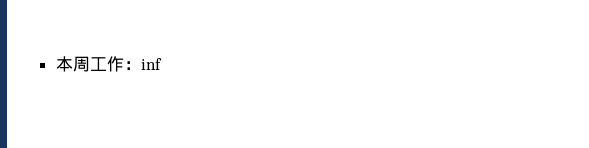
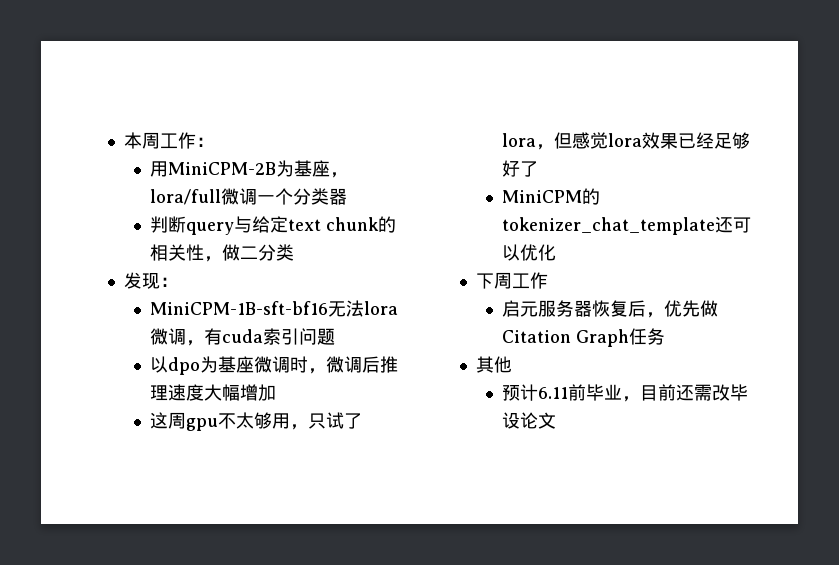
- 本周工作：inf
+ 本周工作：
+ 用MiniCPM-2B为基座，lora/full微调一个分类器
+ 判断query与给定text chunk的相关性，做二分类
+ 发现：
+ MiniCPM-1B-sft-bf16无法lora微调，有cuda索引问题
+ 以dpo为基座微调时，微调后推理速度大幅增加
+ 这周gpu不太够用，只试了lora，但感觉lora效果已经足够好了
+ MiniCPM的tokenizer_chat_template还可以优化
+ 下周工作
+ 启元服务器恢复后，优先做Citation Graph任务
+ 其他
+ 预计6.11前毕业，目前还需改毕设论文

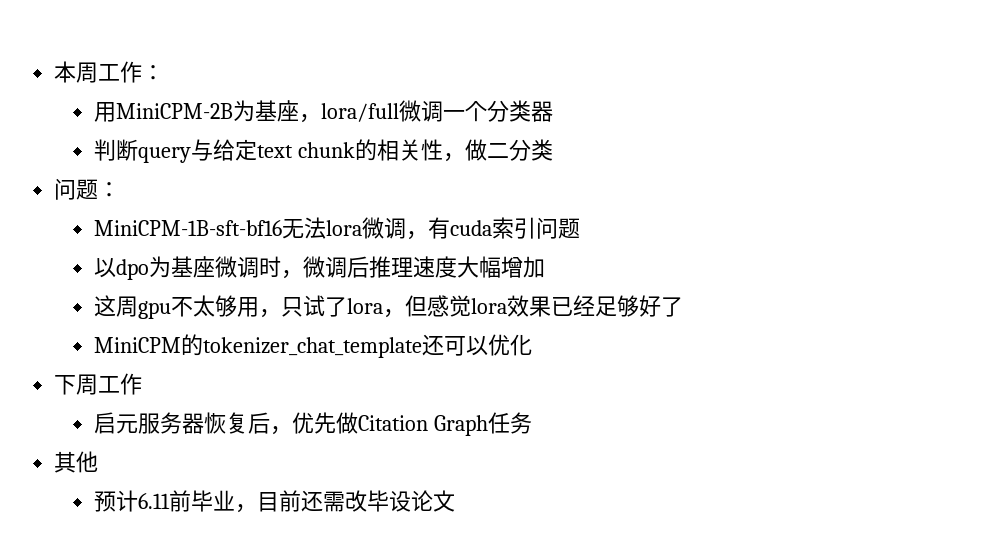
- 发现：
+ 问题：

